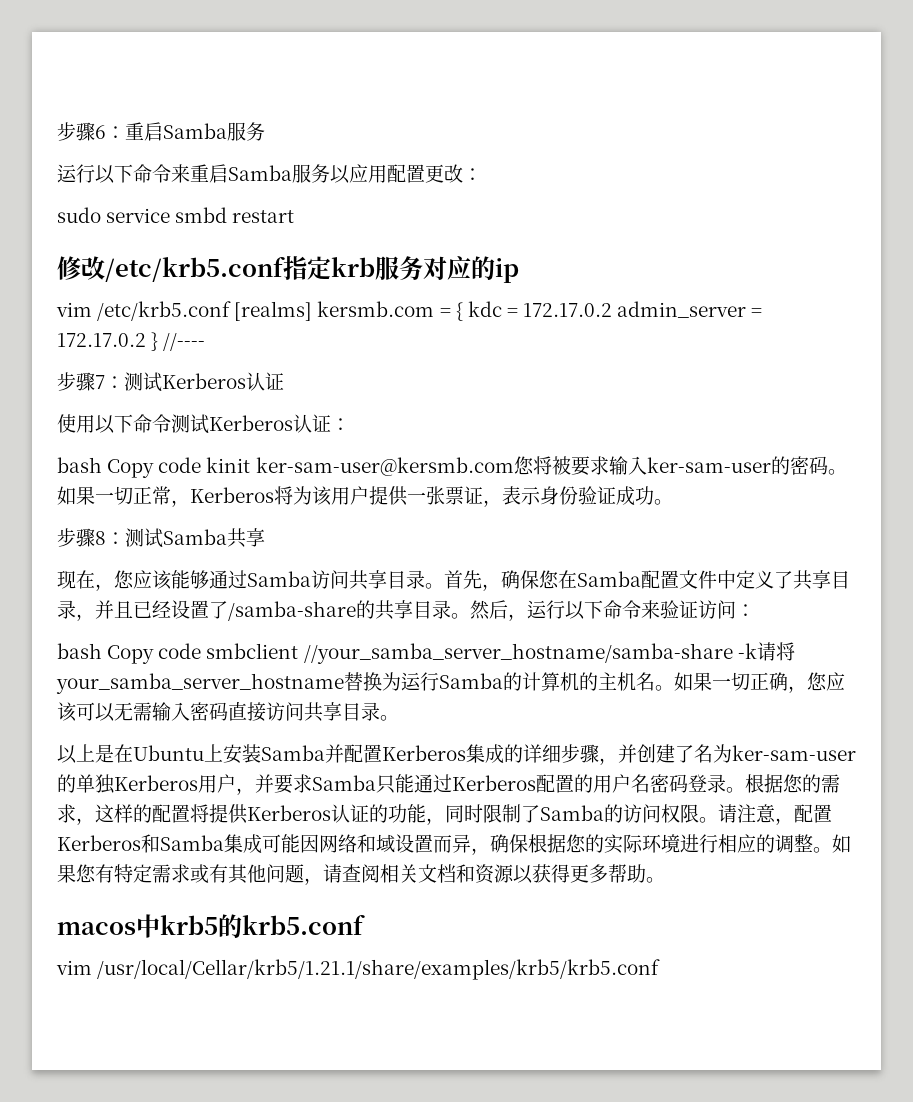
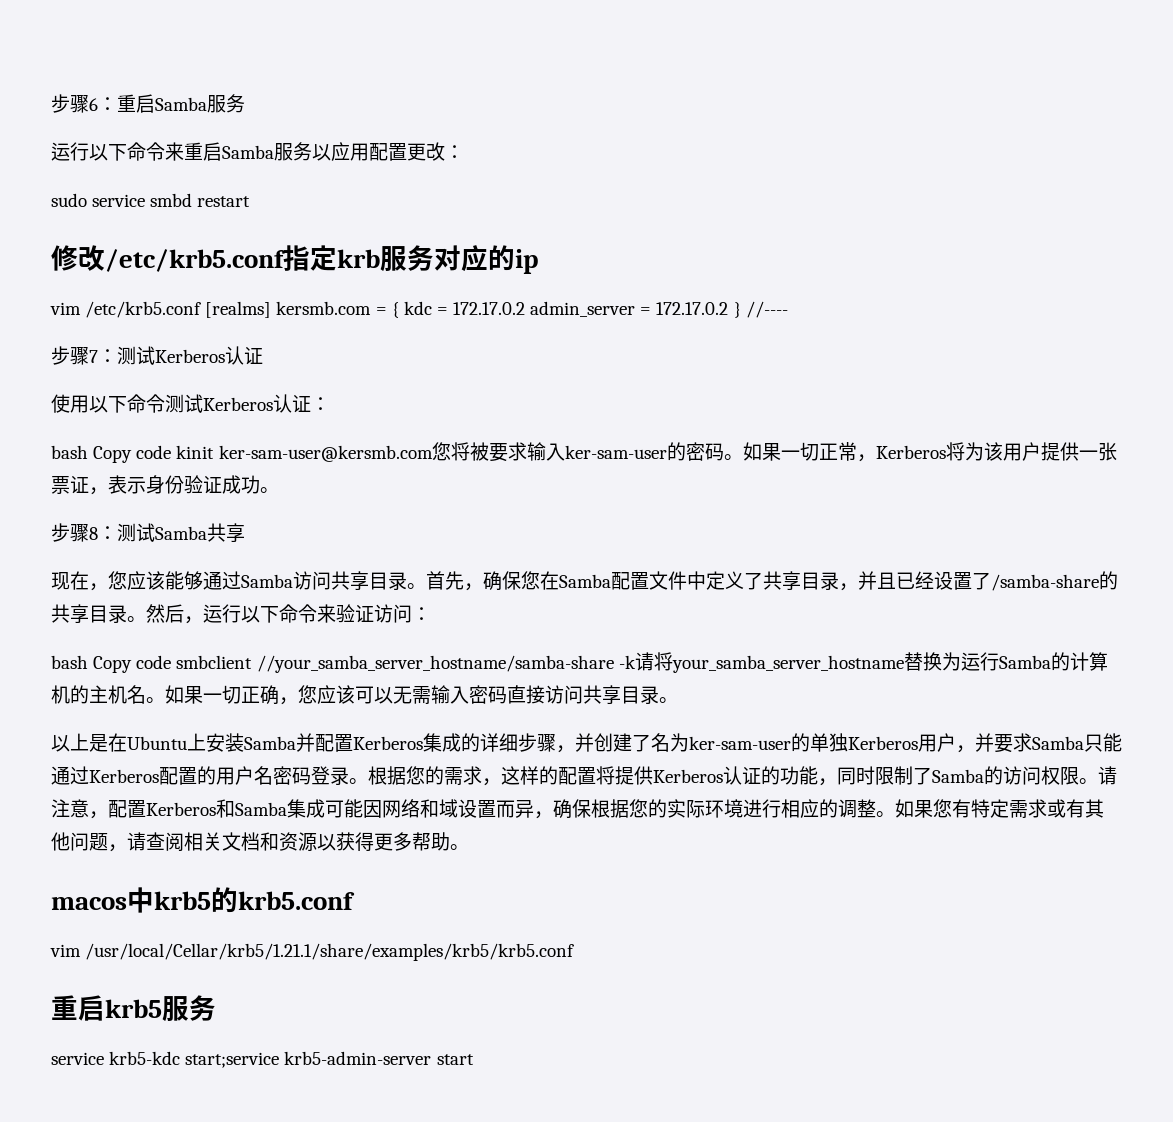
+ 重启krb5服务
+ service krb5-kdc start;service krb5-admin-server start

